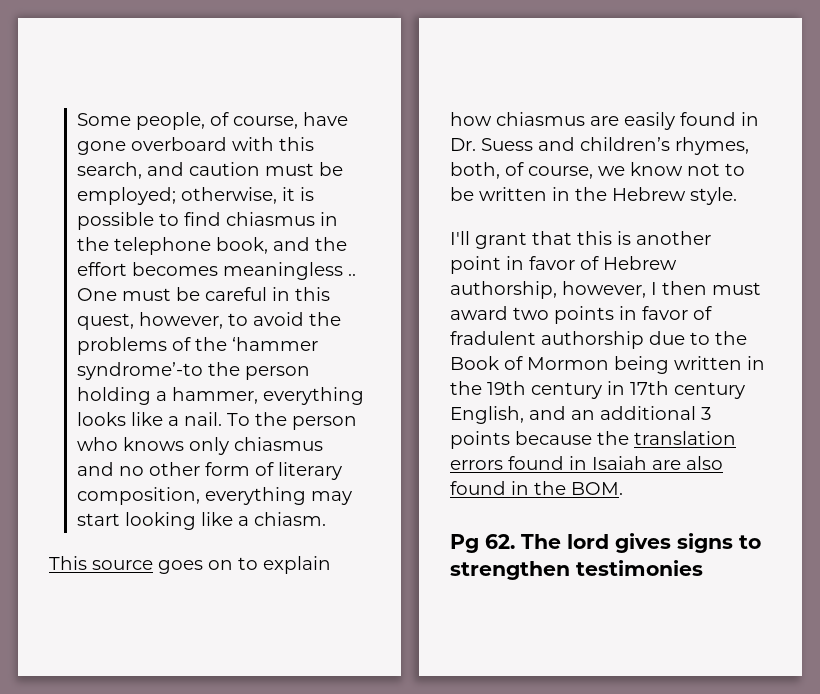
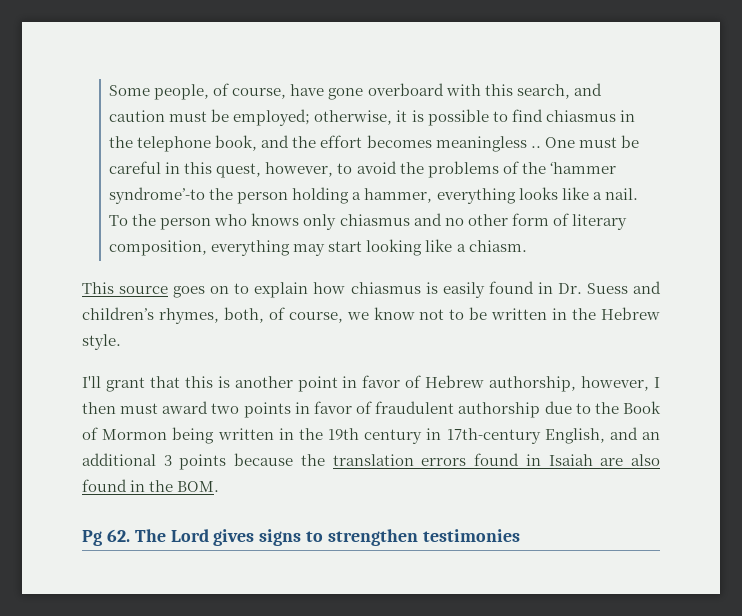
- This source goes on to explain how chiasmus are easily found in Dr. Suess and children’s rhymes, both, of course, we know not to be written in the Hebrew style.
+ This source goes on to explain how chiasmus is easily found in Dr. Suess and children’s rhymes, both, of course, we know not to be written in the Hebrew style.
- I'll grant that this is another point in favor of Hebrew authorship, however, I then must award two points in favor of fradulent authorship due to the Book of Mormon being written in the 19th century in 17th century English, and an additional 3 points because the translation errors found in Isaiah are also found in the BOM.
+ I'll grant that this is another point in favor of Hebrew authorship, however, I then must award two points in favor of fraudulent authorship due to the Book of Mormon being written in the 19th century in 17th-century English, and an additional 3 points because the translation errors found in Isaiah are also found in the BOM.
- Pg 62. The lord gives signs to strengthen testimonies
+ Pg 62. The Lord gives signs to strengthen testimonies

